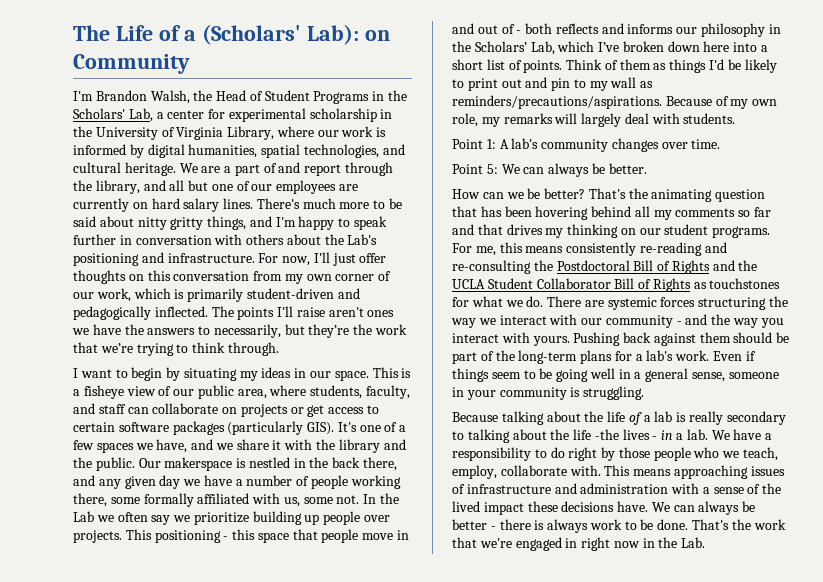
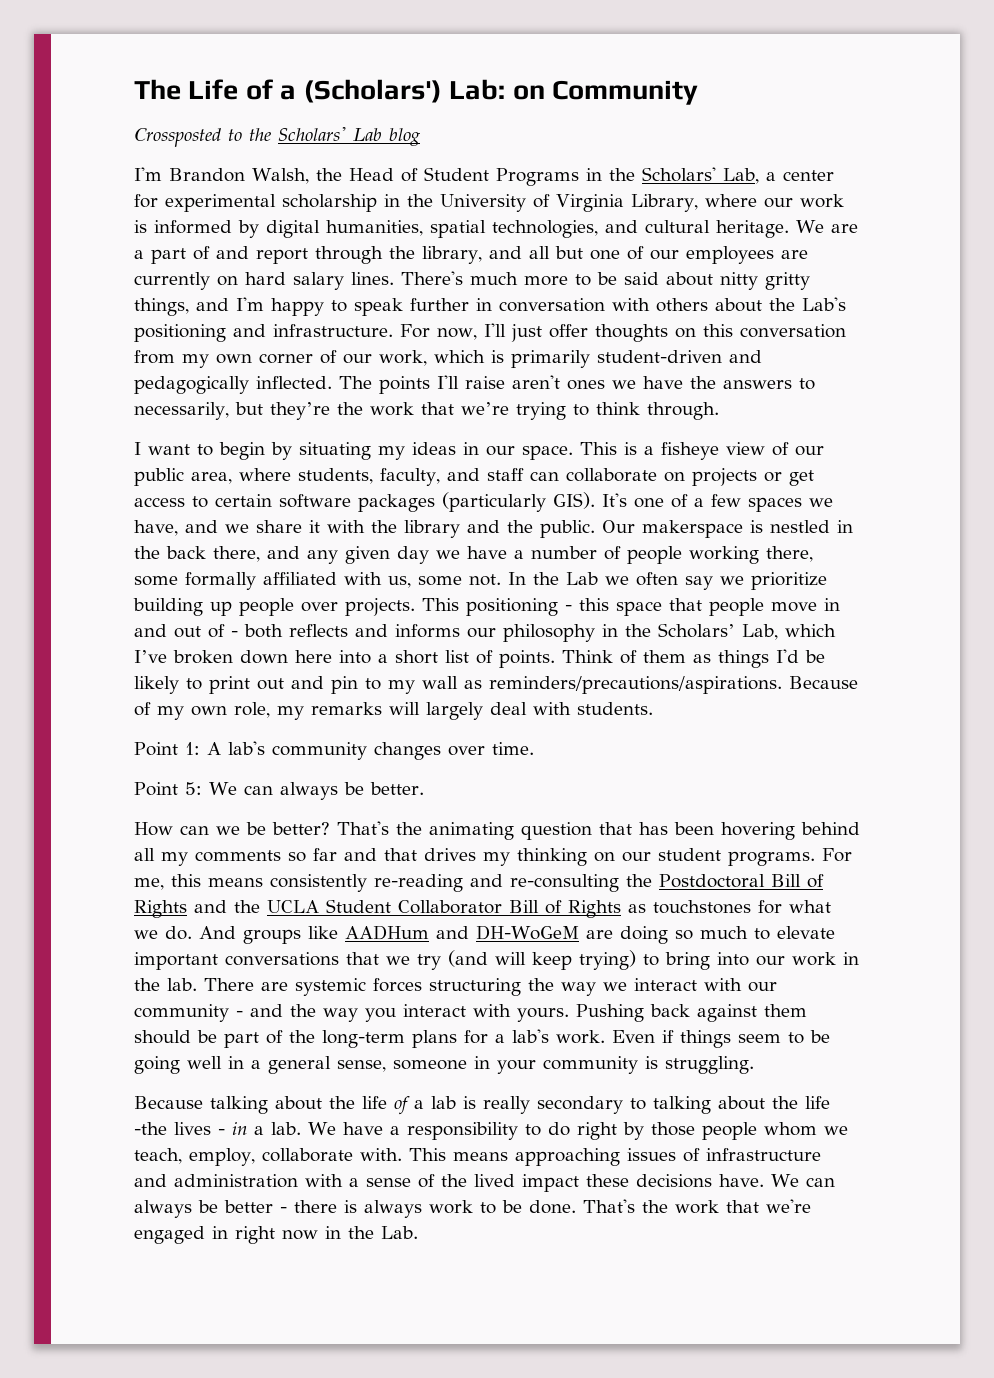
- The Life of a (Scholars' Lab): on Community
+ The Life of a (Scholars') Lab: on Community
+ Crossposted to the Scholars' Lab blog
+ And groups like AADHum and DH-WoGeM are doing so much to elevate important conversations that we try (and will keep trying) to bring into our work in the lab.
- We have a responsibility to do right by those people who we teach, employ, collaborate with.
+ We have a responsibility to do right by those people whom we teach, employ, collaborate with.

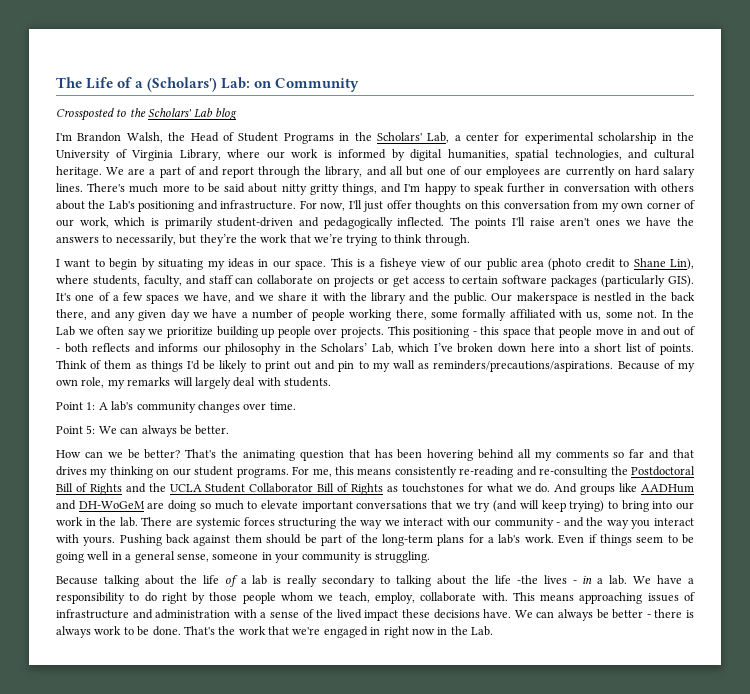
- This is a fisheye view of our public area, where students, faculty, and staff can collaborate on projects or get access to certain software packages (particularly GIS).
+ This is a fisheye view of our public area (photo credit to Shane Lin), where students, faculty, and staff can collaborate on projects or get access to certain software packages (particularly GIS).

